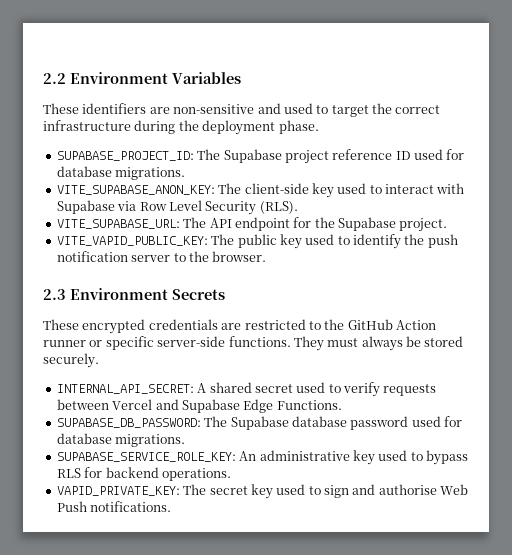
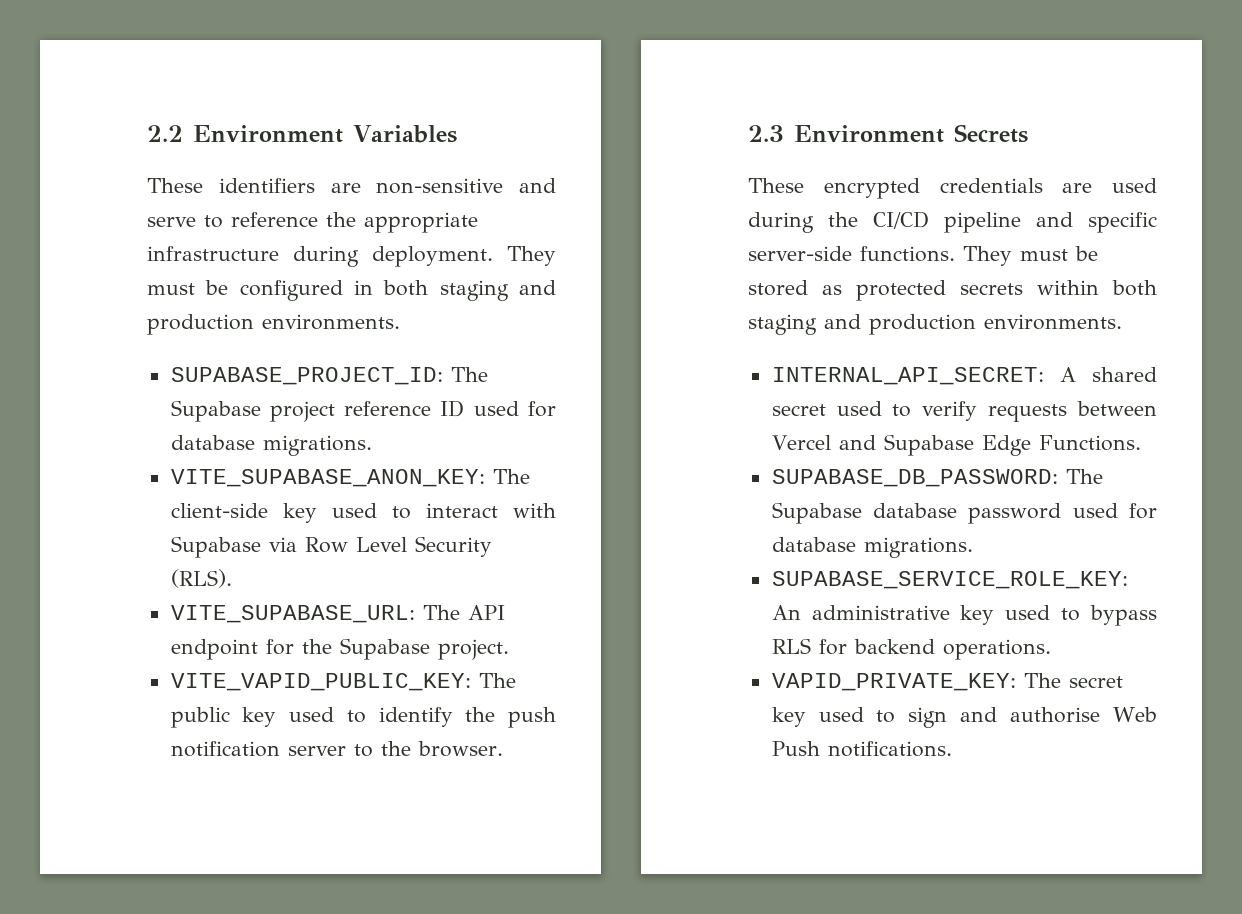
- These identifiers are non-sensitive and used to target the correct infrastructure during the deployment phase.
+ These identifiers are non-sensitive and serve to reference the appropriate infrastructure during deployment. They must be configured in both staging and production environments.
- These encrypted credentials are restricted to the GitHub Action runner or specific server-side functions.
+ These encrypted credentials are used during the CI/CD pipeline and specific server-side functions.
- They must always be stored securely.
+ They must be stored as protected secrets within both staging and production environments.

